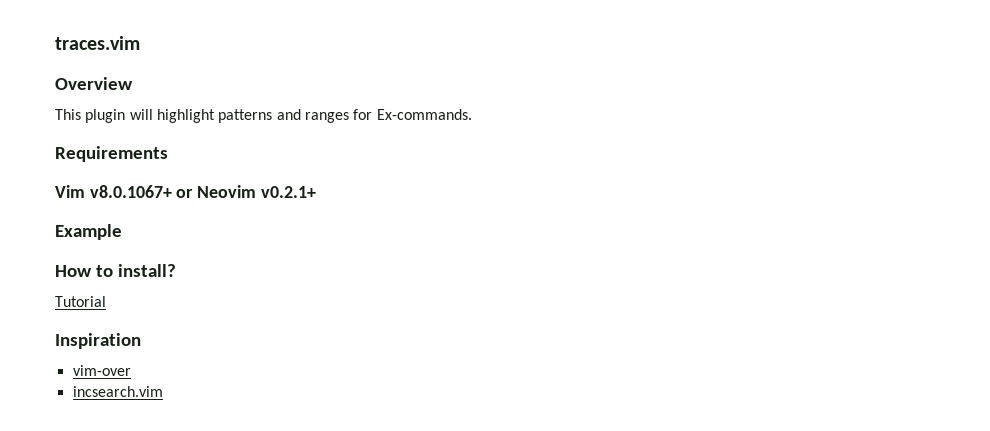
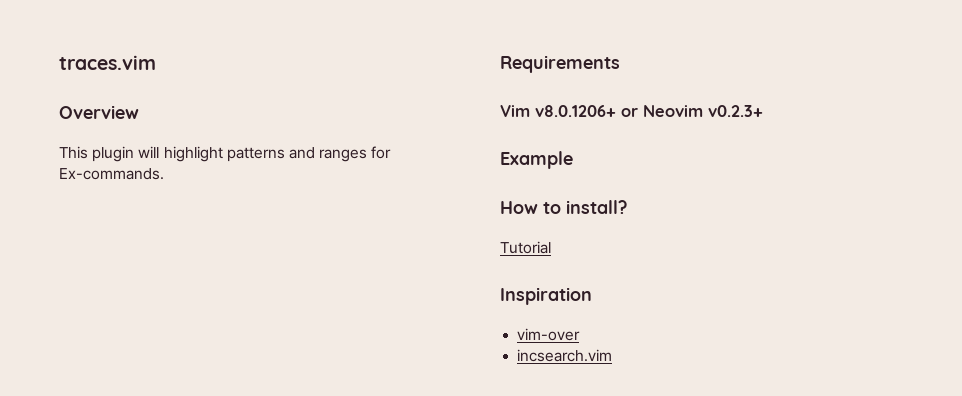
- Vim v8.0.1067+ or Neovim v0.2.1+
+ Vim v8.0.1206+ or Neovim v0.2.3+

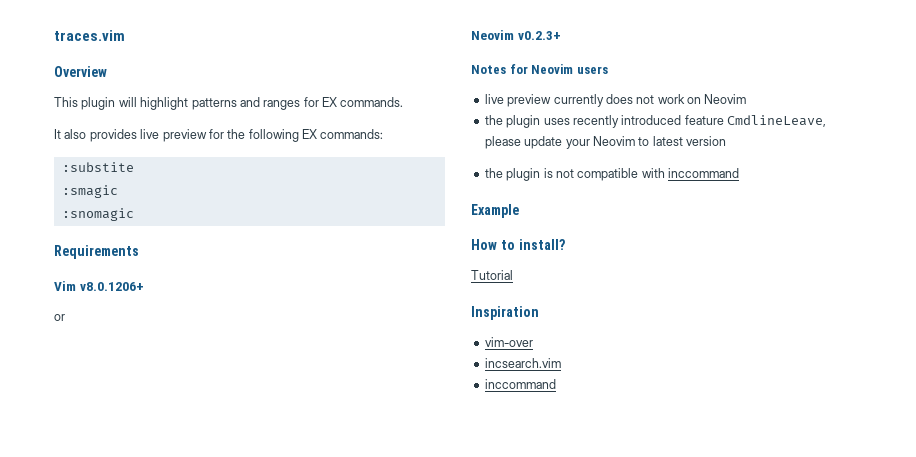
- This plugin will highlight patterns and ranges for Ex-commands.
+ This plugin will highlight patterns and ranges for EX commands.
+ It also provides live preview for the following EX commands:
+ :substite
+ :smagic
+ :snomagic
- Vim v8.0.1206+ or Neovim v0.2.3+
+ Vim v8.0.1206+
+ or
+ Neovim v0.2.3+
+ Notes for Neovim users
+ live preview currently does not work on Neovim
+ the plugin uses recently introduced feature CmdlineLeave, please update your Neovim to latest version
+ the plugin is not compatible with inccommand
  incsearch.vim
+ inccommand

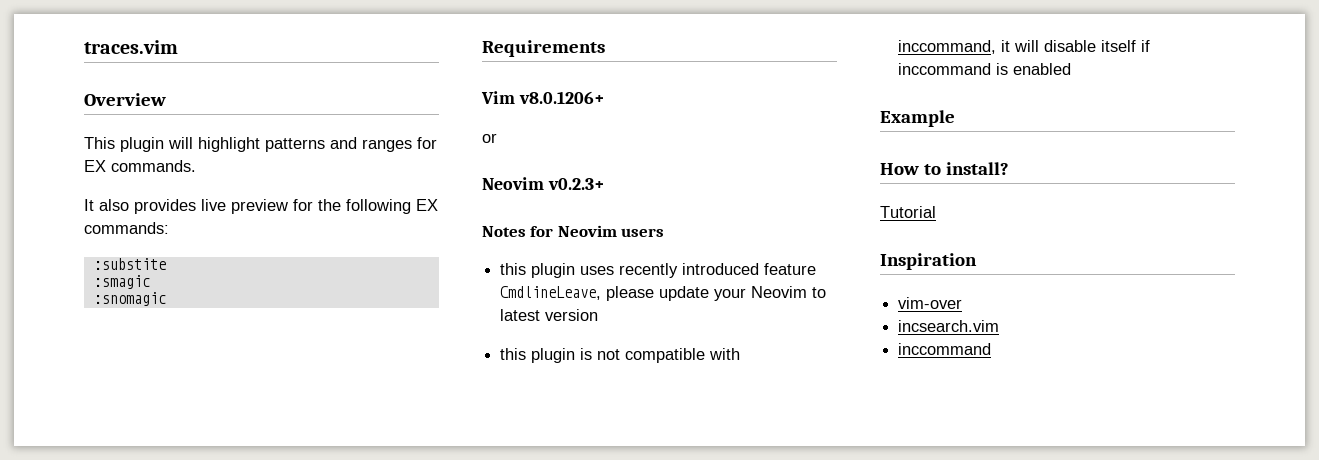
- live preview currently does not work on Neovim
- the plugin uses recently introduced feature CmdlineLeave, please update your Neovim to latest version
+ this plugin uses recently introduced feature CmdlineLeave, please update your Neovim to latest version
- the plugin is not compatible with inccommand
+ this plugin is not compatible with inccommand, it will disable itself if inccommand is enabled

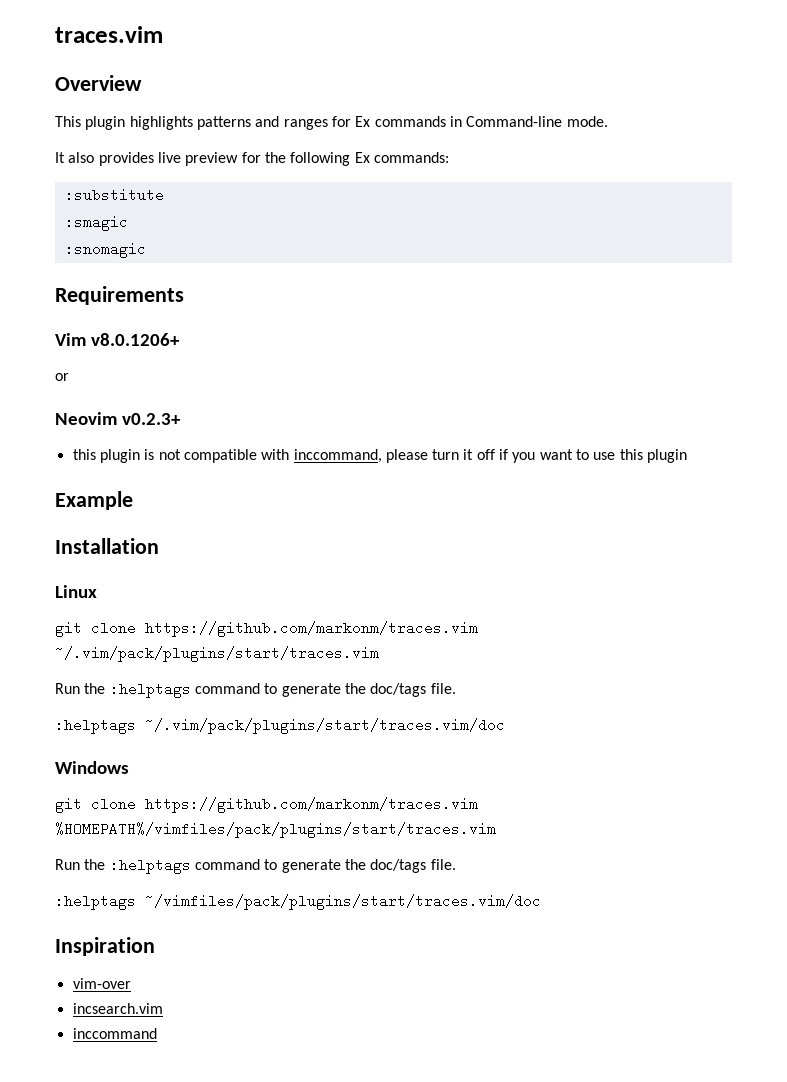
- This plugin will highlight patterns and ranges for EX commands.
+ This plugin highlights patterns and ranges for Ex commands in Command-line mode.
- It also provides live preview for the following EX commands:
+ It also provides live preview for the following Ex commands:
- :substite
+ :substitute
- Notes for Neovim users
- this plugin uses recently introduced feature CmdlineLeave, please update your Neovim to latest version
- this plugin is not compatible with inccommand, it will disable itself if inccommand is enabled
+ this plugin is not compatible with inccommand, please turn it off if you want to use this plugin
  Example
- How to install?
- Tutorial
+ Installation
+ Linux
+ git clone https://github.com/markonm/traces.vim ~/.vim/pack/plugins/start/traces.vim
+ Run the :helptags command to generate the doc/tags file.
+ :helptags ~/.vim/pack/plugins/start/traces.vim/doc
+ Windows
+ git clone https://github.com/markonm/traces.vim %HOMEPATH%/vimfiles/pack/plugins/start/traces.vim
+ Run the :helptags command to generate the doc/tags file.
+ :helptags ~/vimfiles/pack/plugins/start/traces.vim/doc

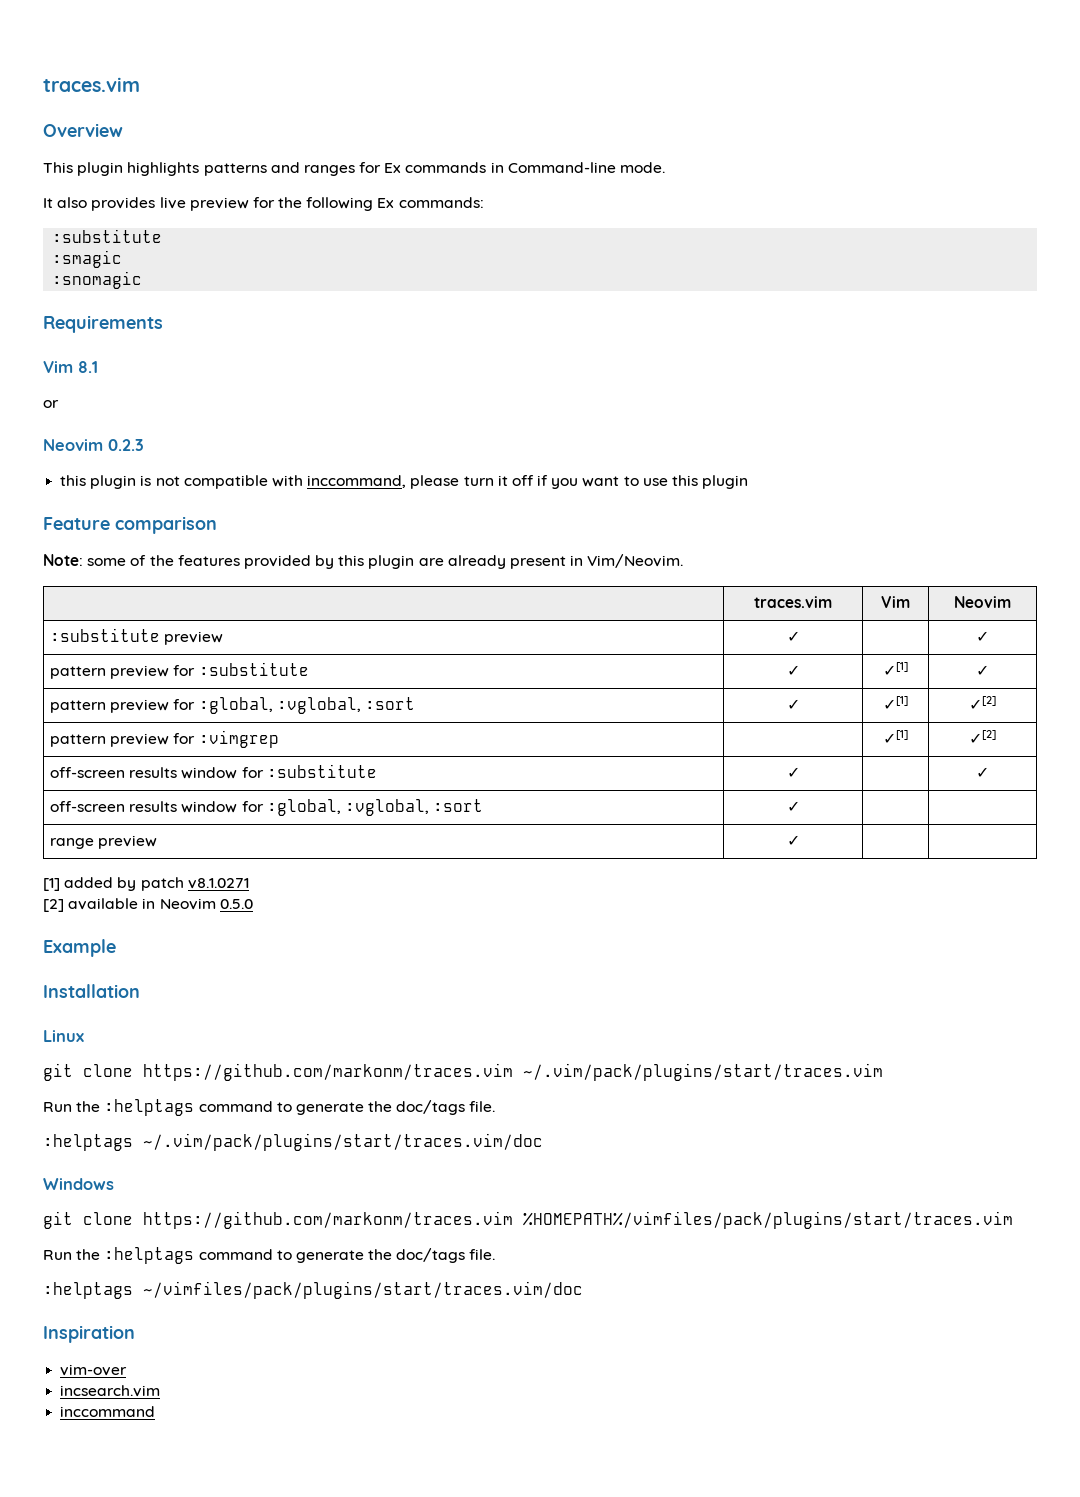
- Vim v8.0.1206+
+ Vim 8.1
- Neovim v0.2.3+
+ Neovim 0.2.3
+ Feature comparison
+ Note: some of the features provided by this plugin are already present in Vim/Neovim.
+ | traces.vim | Vim | Neovim
+ :substitute preview | ✓ | | ✓
+ pattern preview for :substitute | ✓ | ✓[1] | ✓
+ pattern preview for :global, :vglobal, :sort | ✓ | ✓[1] | ✓[2]
+ pattern preview for :vimgrep | | ✓[1] | ✓[2]
+ off-screen results window for :substitute | ✓ | | ✓
+ off-screen results window for :global, :vglobal, :sort | ✓ | |
+ range preview | ✓ | |
+ [1] added by patch v8.1.0271
+ [2] available in Neovim 0.5.0

